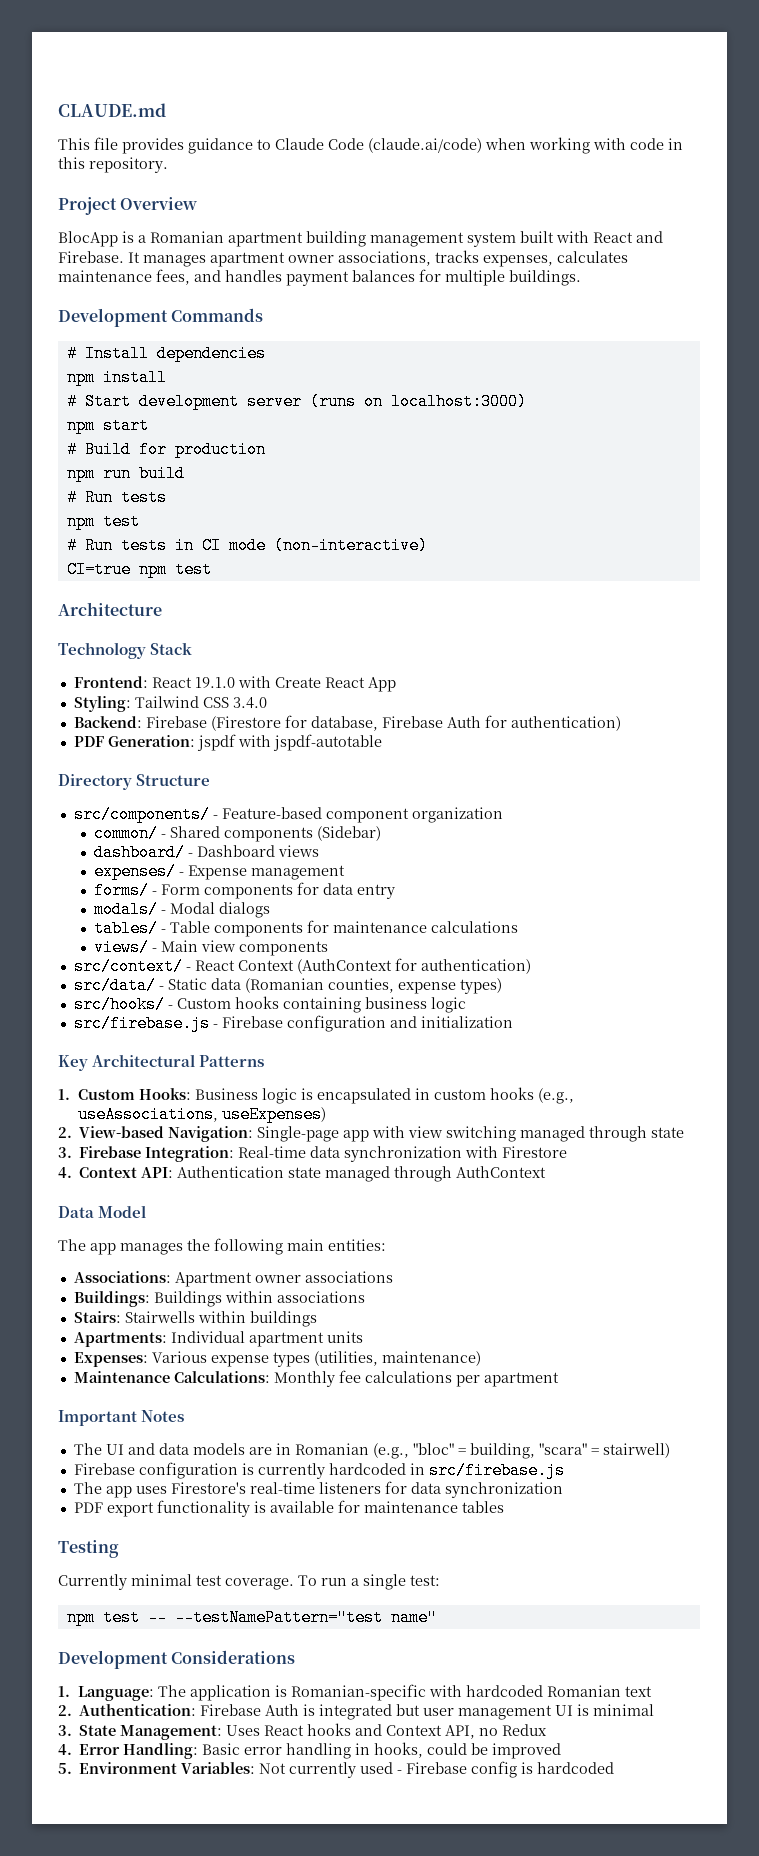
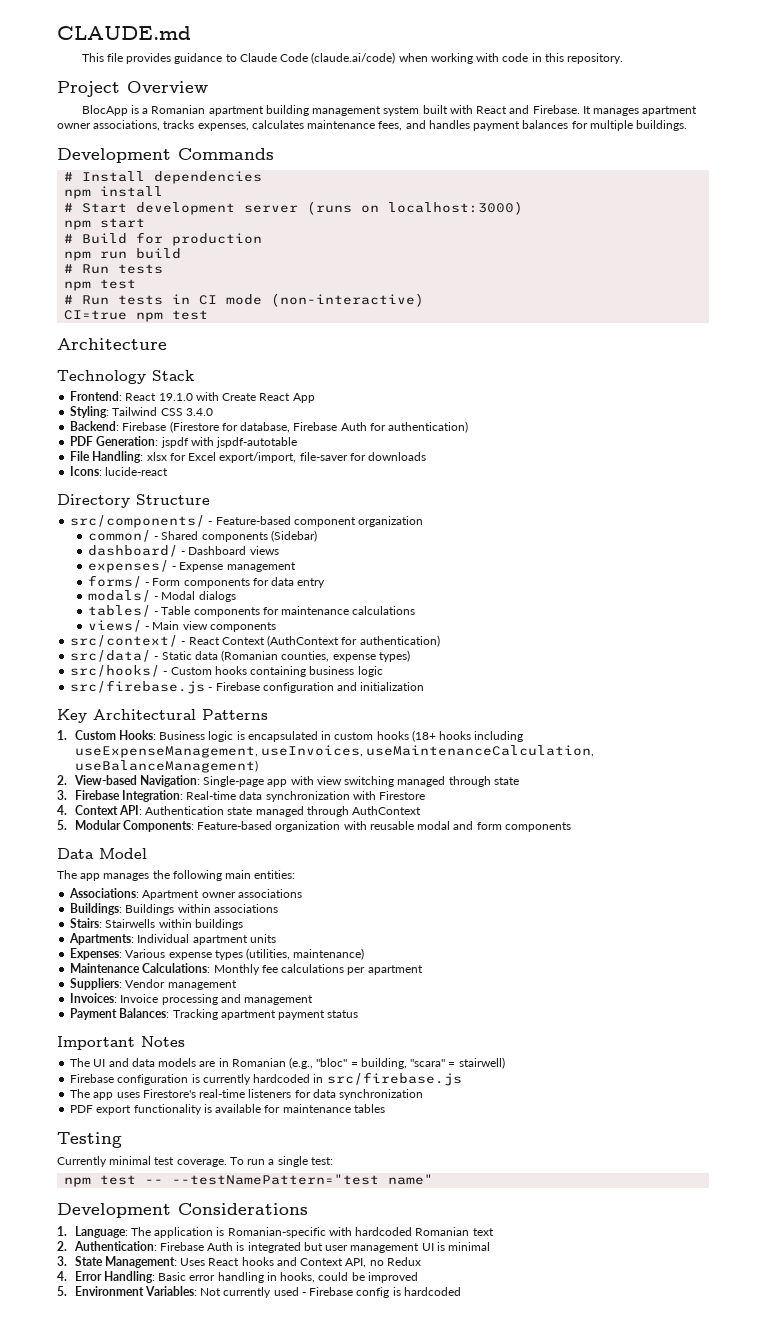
+ File Handling: xlsx for Excel export/import, file-saver for downloads
+ Icons: lucide-react
- 1. Custom Hooks: Business logic is encapsulated in custom hooks (e.g., useAssociations, useExpenses)
+ 1. Custom Hooks: Business logic is encapsulated in custom hooks (18+ hooks including useExpenseManagement, useInvoices, useMaintenanceCalculation, useBalanceManagement)
+ 5. Modular Components: Feature-based organization with reusable modal and form components
+ Suppliers: Vendor management
+ Invoices: Invoice processing and management
+ Payment Balances: Tracking apartment payment status

